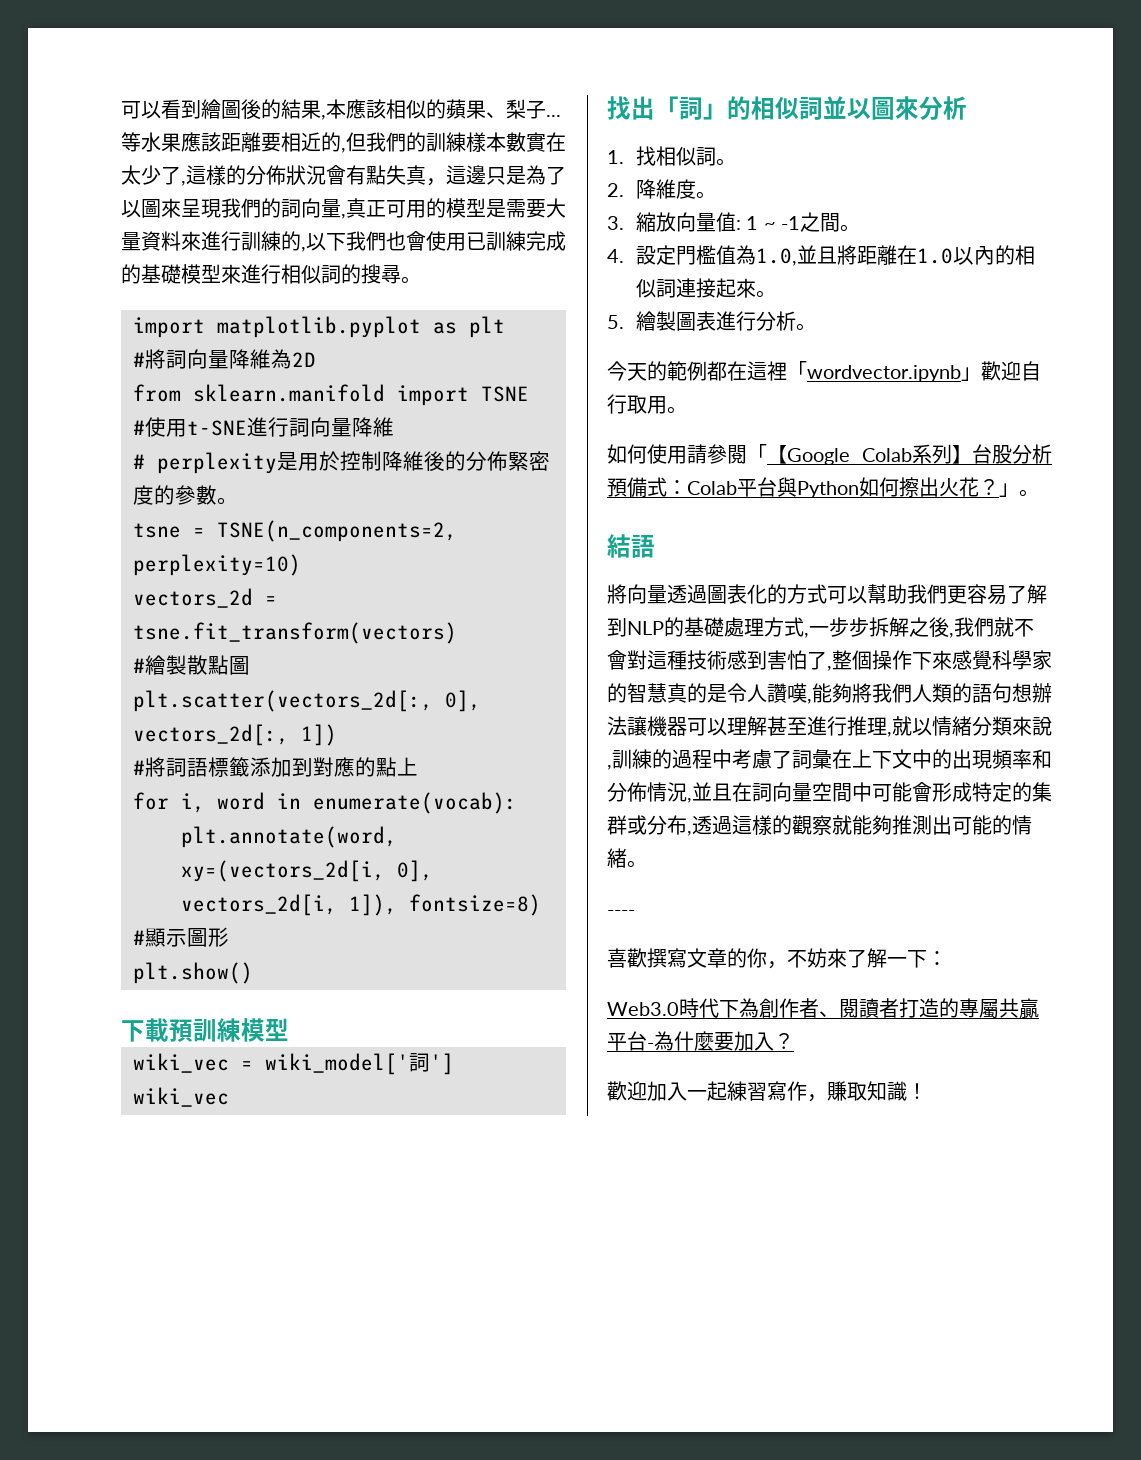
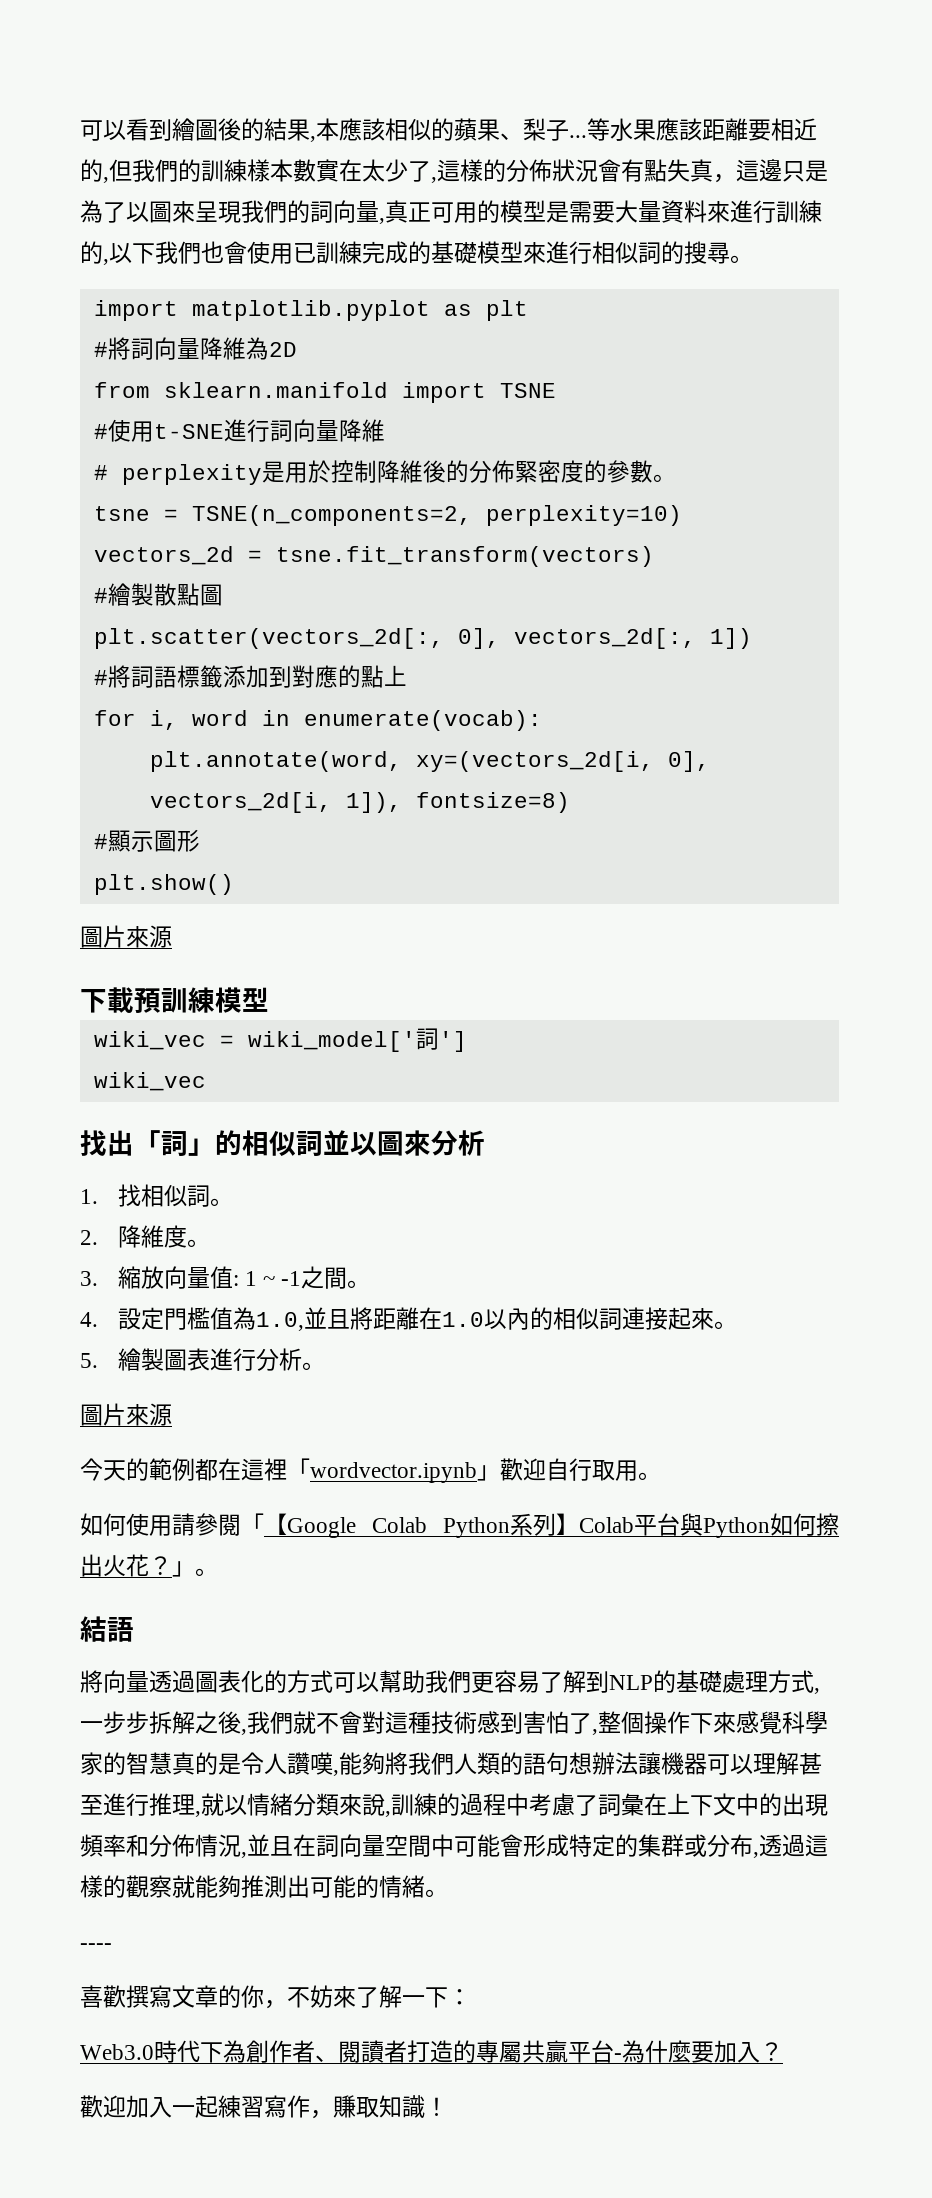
  plt.show()
+ 圖片來源
  5.繪製圖表進行分析。
+ 圖片來源
- 如何使用請參閱「【Google Colab系列】台股分析預備式：Colab平台與Python如何擦出火花？」。
+ 如何使用請參閱「【Google Colab Python系列】Colab平台與Python如何擦出火花？」。

